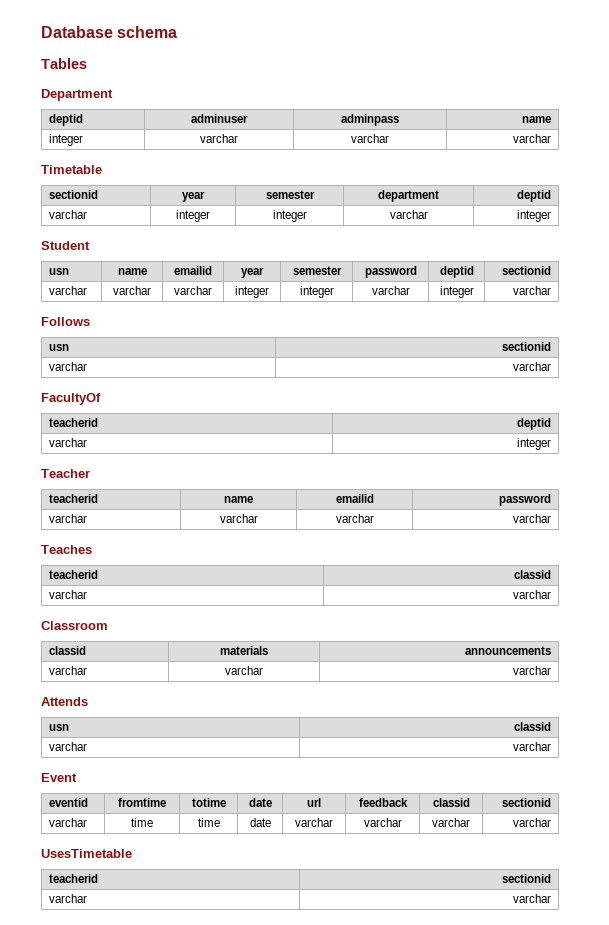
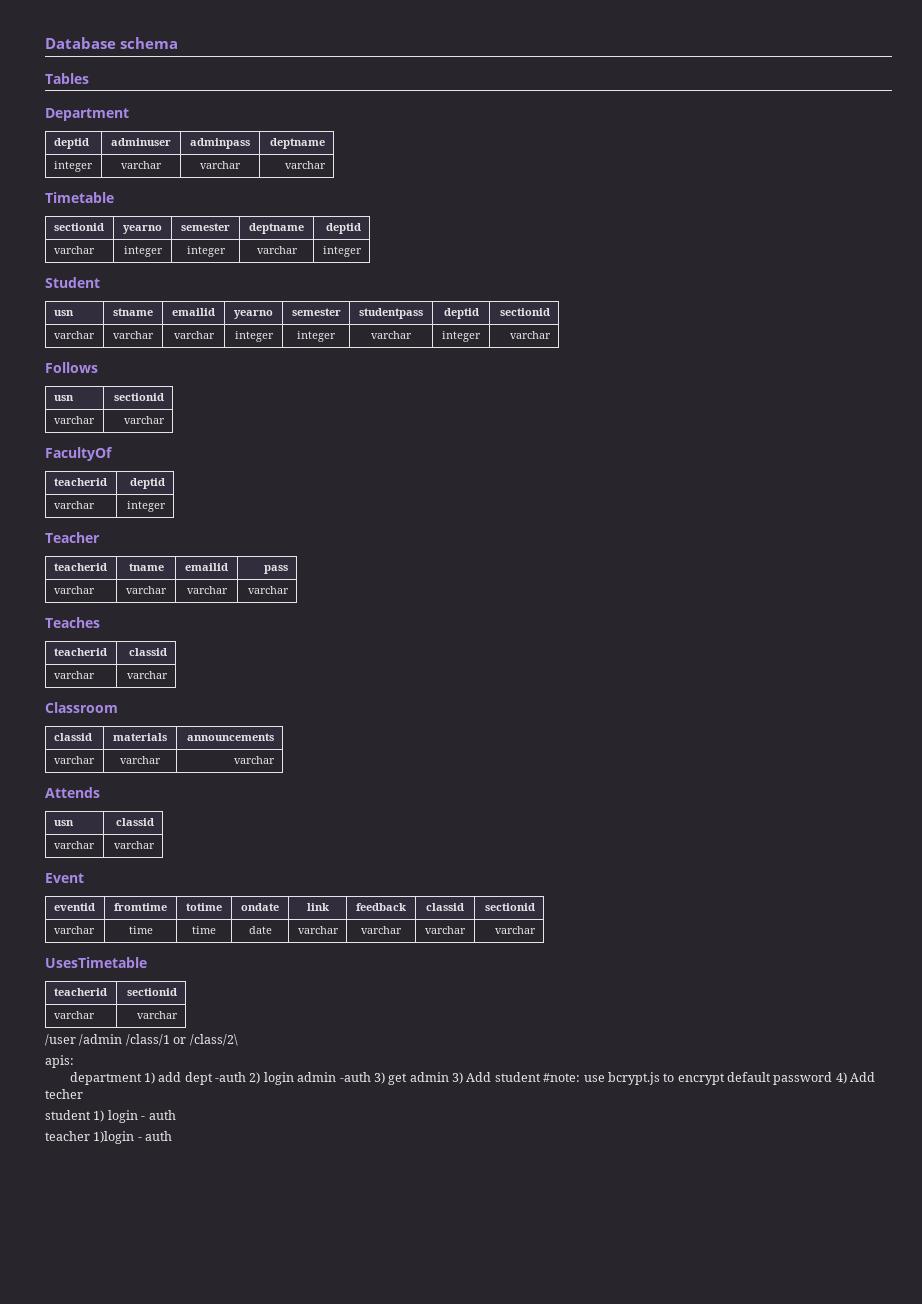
- deptid | adminuser | adminpass | name
+ deptid | adminuser | adminpass | deptname
- sectionid | year | semester | department | deptid
+ sectionid | yearno | semester | deptname | deptid
- usn | name | emailid | year | semester | password | deptid | sectionid
+ usn | stname | emailid | yearno | semester | studentpass | deptid | sectionid
- teacherid | name | emailid | password
+ teacherid | tname | emailid | pass
- eventid | fromtime | totime | date | url | feedback | classid | sectionid
+ eventid | fromtime | totime | ondate | link | feedback | classid | sectionid
+ /user /admin /class/1 or /class/2\
+ apis:
+ department 1) add dept -auth 2) login admin -auth 3) get admin 3) Add student #note: use bcrypt.js to encrypt default password 4) Add techer
+ student 1) login - auth
+ teacher 1)login - auth

